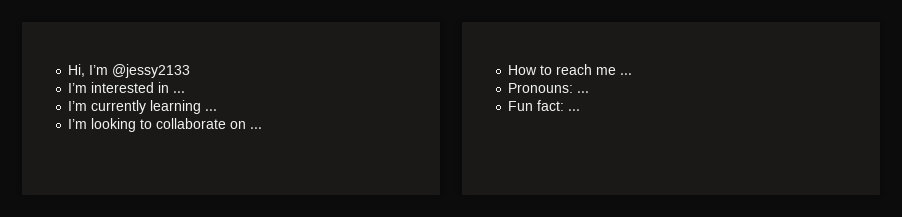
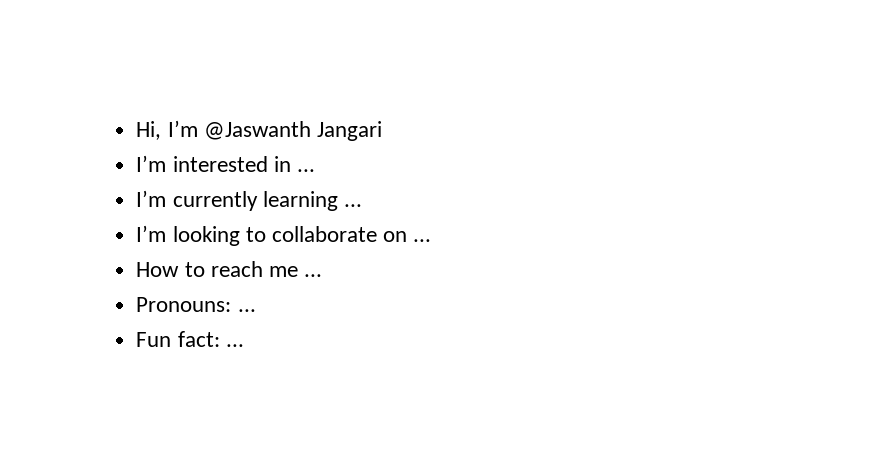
- Hi, I’m @jessy2133
+ Hi, I’m @Jaswanth Jangari

